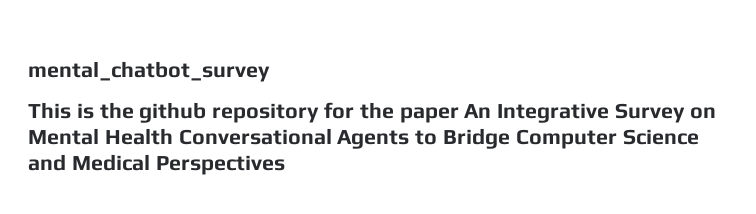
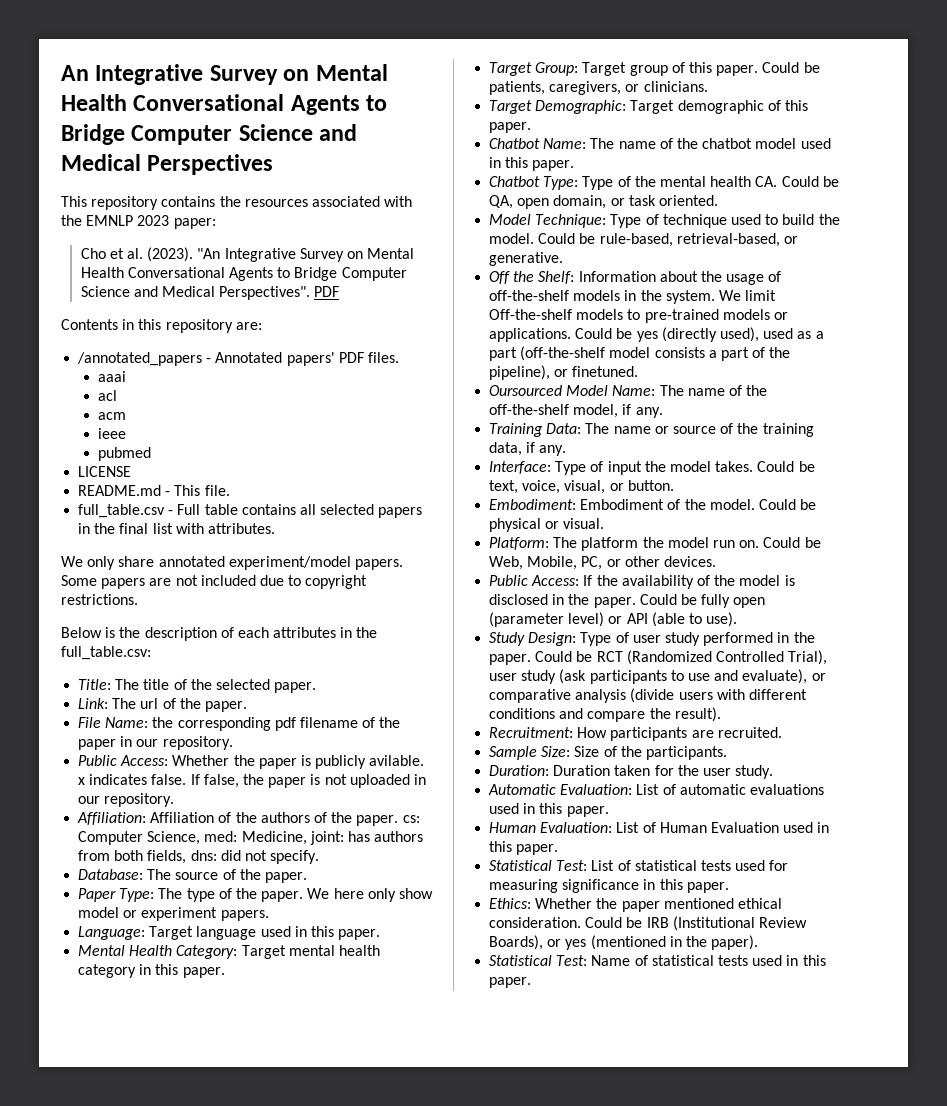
- mental_chatbot_survey
- This is the github repository for the paper An Integrative Survey on Mental Health Conversational Agents to Bridge Computer Science and Medical Perspectives
+ An Integrative Survey on Mental Health Conversational Agents to Bridge Computer Science and Medical Perspectives
+ This repository contains the resources associated with the EMNLP 2023 paper:
+ Cho et al. (2023). "An Integrative Survey on Mental Health Conversational Agents to Bridge Computer Science and Medical Perspectives". PDF
+ Contents in this repository are:
+ /annotated_papers - Annotated papers' PDF files.
+ aaai
+ acl
+ acm
+ ieee
+ pubmed
+ LICENSE
+ README.md - This file.
+ full_table.csv - Full table contains all selected papers in the final list with attributes.
+ We only share annotated experiment/model papers. Some papers are not included due to copyright restrictions.
+ Below is the description of each attributes in the full_table.csv:
+ Title: The title of the selected paper.
+ Link: The url of the paper.
+ File Name: the corresponding pdf filename of the paper in our repository.
+ Public Access: Whether the paper is publicly avilable. x indicates false. If false, the paper is not uploaded in our repository.
+ Affiliation: Affiliation of the authors of the paper. cs: Computer Science, med: Medicine, joint: has authors from both fields, dns: did not specify.
+ Database: The source of the paper.
+ Paper Type: The type of the paper. We here only show model or experiment papers.
+ Language: Target language used in this paper.
+ Mental Health Category: Target mental health category in this paper.
+ Target Group: Target group of this paper. Could be patients, caregivers, or clinicians.
+ Target Demographic: Target demographic of this paper.
+ Chatbot Name: The name of the chatbot model used in this paper.
+ Chatbot Type: Type of the mental health CA. Could be QA, open domain, or task oriented.
+ Model Technique: Type of technique used to build the model. Could be rule-based, retrieval-based, or generative.
+ Off the Shelf: Information about the usage of off-the-shelf models in the system. We limit Off-the-shelf models to pre-trained models or applications. Could be yes (directly used), used as a part (off-the-shelf model consists a part of the pipeline), or finetuned.
+ Oursourced Model Name: The name of the off-the-shelf model, if any.
+ Training Data: The name or source of the training data, if any.
+ Interface: Type of input the model takes. Could be text, voice, visual, or button.
+ Embodiment: Embodiment of the model. Could be physical or visual.
+ Platform: The platform the model run on. Could be Web, Mobile, PC, or other devices.
+ Public Access: If the availability of the model is disclosed in the paper. Could be fully open (parameter level) or API (able to use).
+ Study Design: Type of user study performed in the paper. Could be RCT (Randomized Controlled Trial), user study (ask participants to use and evaluate), or comparative analysis (divide users with different conditions and compare the result).
+ Recruitment: How participants are recruited.
+ Sample Size: Size of the participants.
+ Duration: Duration taken for the user study.
+ Automatic Evaluation: List of automatic evaluations used in this paper.
+ Human Evaluation: List of Human Evaluation used in this paper.
+ Statistical Test: List of statistical tests used for measuring significance in this paper.
+ Ethics: Whether the paper mentioned ethical consideration. Could be IRB (Institutional Review Boards), or yes (mentioned in the paper).
+ Statistical Test: Name of statistical tests used in this paper.

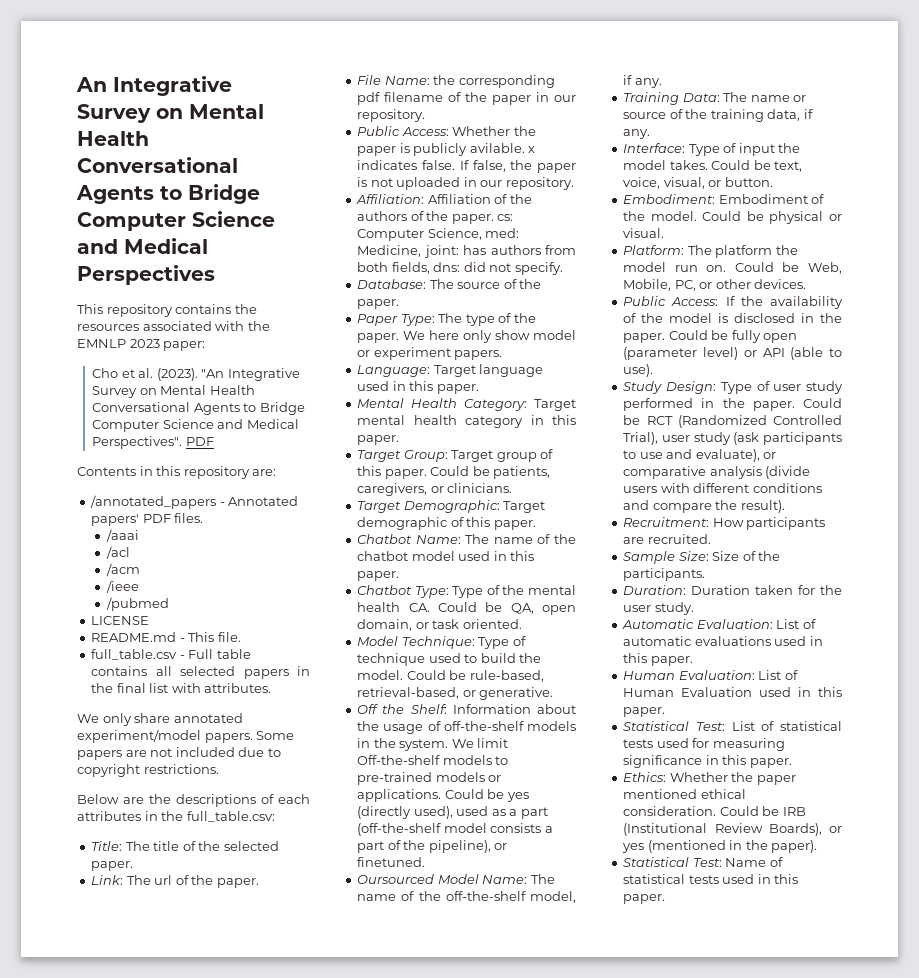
- aaai
- acl
- acm
- ieee
- pubmed
+ /aaai
+ /acl
+ /acm
+ /ieee
+ /pubmed
- Below is the description of each attributes in the full_table.csv:
+ Below are the descriptions of each attributes in the full_table.csv:

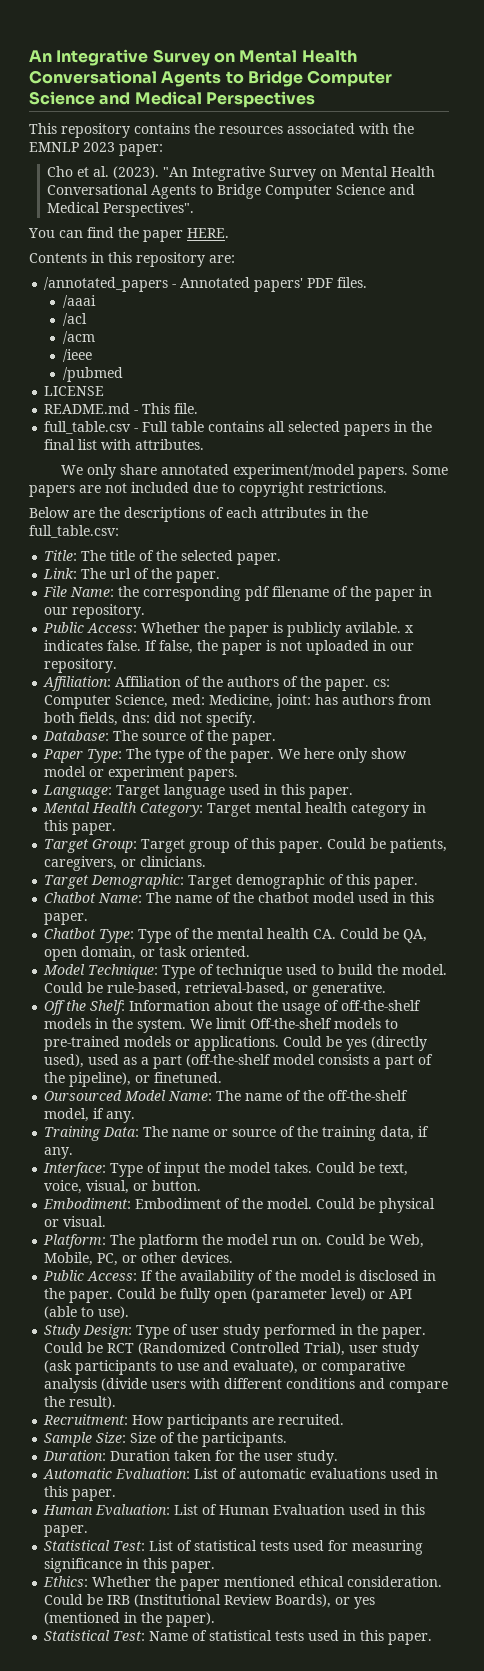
- "An Integrative Survey on Mental Health Conversational Agents to Bridge Computer Science and Medical Perspectives". PDF
+ "An Integrative Survey on Mental Health Conversational Agents to Bridge Computer Science and Medical Perspectives".
+ You can find the paper HERE.

